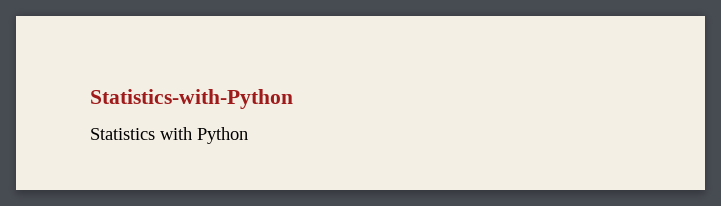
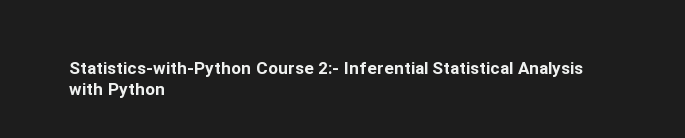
- Statistics-with-Python
- Statistics with Python
+ Statistics-with-Python Course 2:- Inferential Statistical Analysis with Python

